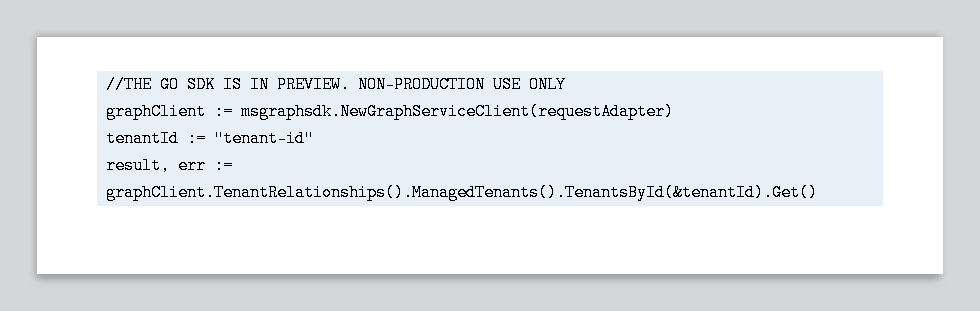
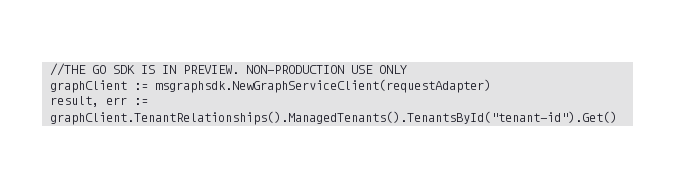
- tenantId := "tenant-id"
- result, err := graphClient.TenantRelationships().ManagedTenants().TenantsById(&tenantId).Get()
+ result, err := graphClient.TenantRelationships().ManagedTenants().TenantsById("tenant-id").Get()

